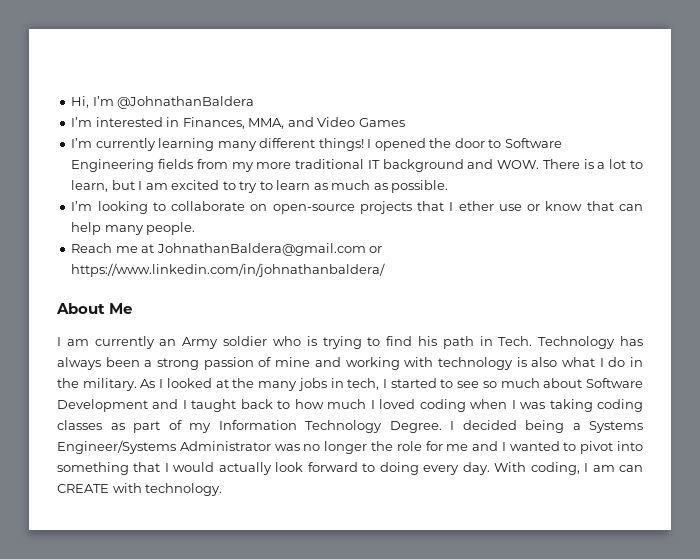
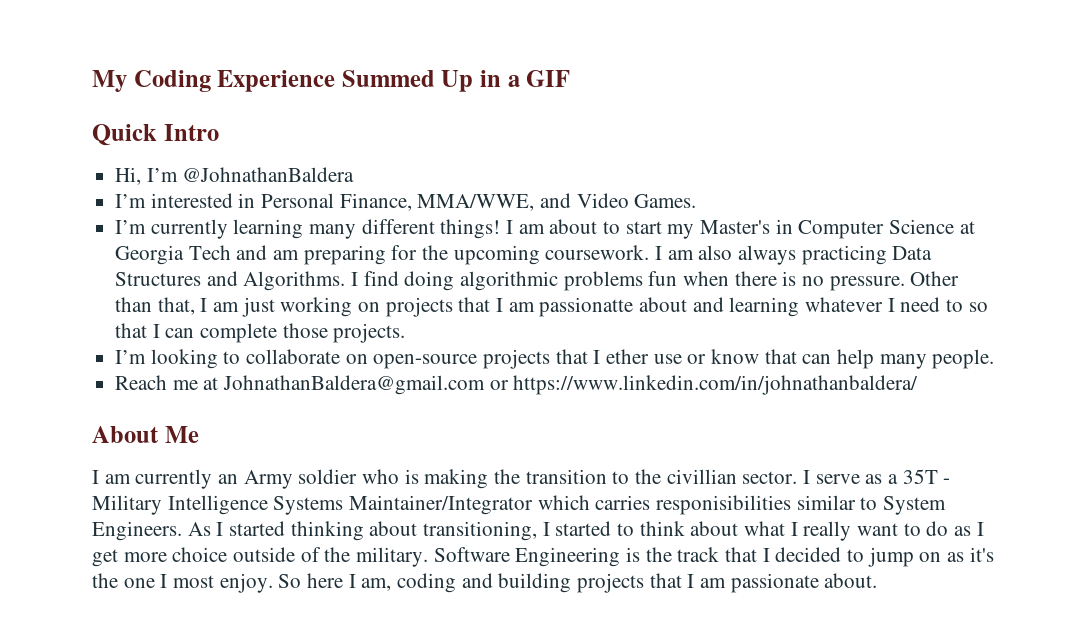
+ My Coding Experience Summed Up in a GIF
+ Quick Intro
- I’m interested in Finances, MMA, and Video Games
+ I’m interested in Personal Finance, MMA/WWE, and Video Games.
- I opened the door to Software Engineering fields from my more traditional IT background and WOW. There is a lot to learn, but I am excited to try to learn as much as possible.
+ I am about to start my Master's in Computer Science at Georgia Tech and am preparing for the upcoming coursework. I am also always practicing Data Structures and Algorithms. I find doing algorithmic problems fun when there is no pressure. Other than that, I am just working on projects that I am passionatte about and learning whatever I need to so that I can complete those projects.
- I am currently an Army soldier who is trying to find his path in Tech. Technology has always been a strong passion of mine and working with technology is also what I do in the military. As I looked at the many jobs in tech, I started to see so much about Software Development and I taught back to how much I loved coding when I was taking coding classes as part of my Information Technology Degree. I decided being a Systems Engineer/Systems Administrator was no longer the role for me and I wanted to pivot into something that I would actually look forward to doing every day. With coding, I am can CREATE with technology.
+ I am currently an Army soldier who is making the transition to the civillian sector. I serve as a 35T - Military Intelligence Systems Maintainer/Integrator which carries responisibilities similar to System Engineers. As I started thinking about transitioning, I started to think about what I really want to do as I get more choice outside of the military. Software Engineering is the track that I decided to jump on as it's the one I most enjoy. So here I am, coding and building projects that I am passionate about.

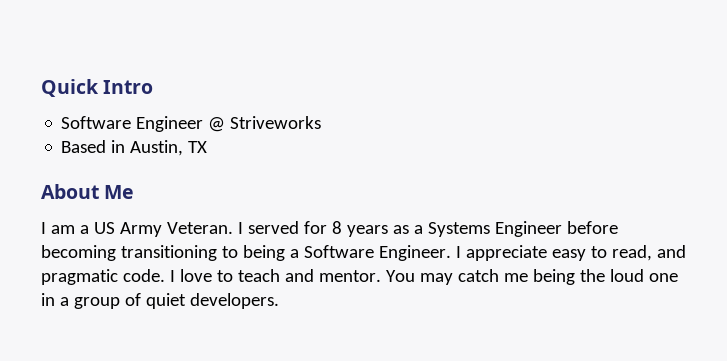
- My Coding Experience Summed Up in a GIF
  Quick Intro
- Hi, I’m @JohnathanBaldera
- I’m interested in Personal Finance, MMA/WWE, and Video Games.
- I’m currently learning many different things! I am about to start my Master's in Computer Science at Georgia Tech and am preparing for the upcoming coursework. I am also always practicing Data Structures and Algorithms. I find doing algorithmic problems fun when there is no pressure. Other than that, I am just working on projects that I am passionatte about and learning whatever I need to so that I can complete those projects.
- I’m looking to collaborate on open-source projects that I ether use or know that can help many people.
- Reach me at JohnathanBaldera@gmail.com or https://www.linkedin.com/in/johnathanbaldera/
+ Software Engineer @ Striveworks
+ Based in Austin, TX
  About Me
- I am currently an Army soldier who is making the transition to the civillian sector. I serve as a 35T - Military Intelligence Systems Maintainer/Integrator which carries responisibilities similar to System Engineers. As I started thinking about transitioning, I started to think about what I really want to do as I get more choice outside of the military. Software Engineering is the track that I decided to jump on as it's the one I most enjoy. So here I am, coding and building projects that I am passionate about.
+ I am a US Army Veteran. I served for 8 years as a Systems Engineer before becoming transitioning to being a Software Engineer. I appreciate easy to read, and pragmatic code. I love to teach and mentor. You may catch me being the loud one in a group of quiet developers.

